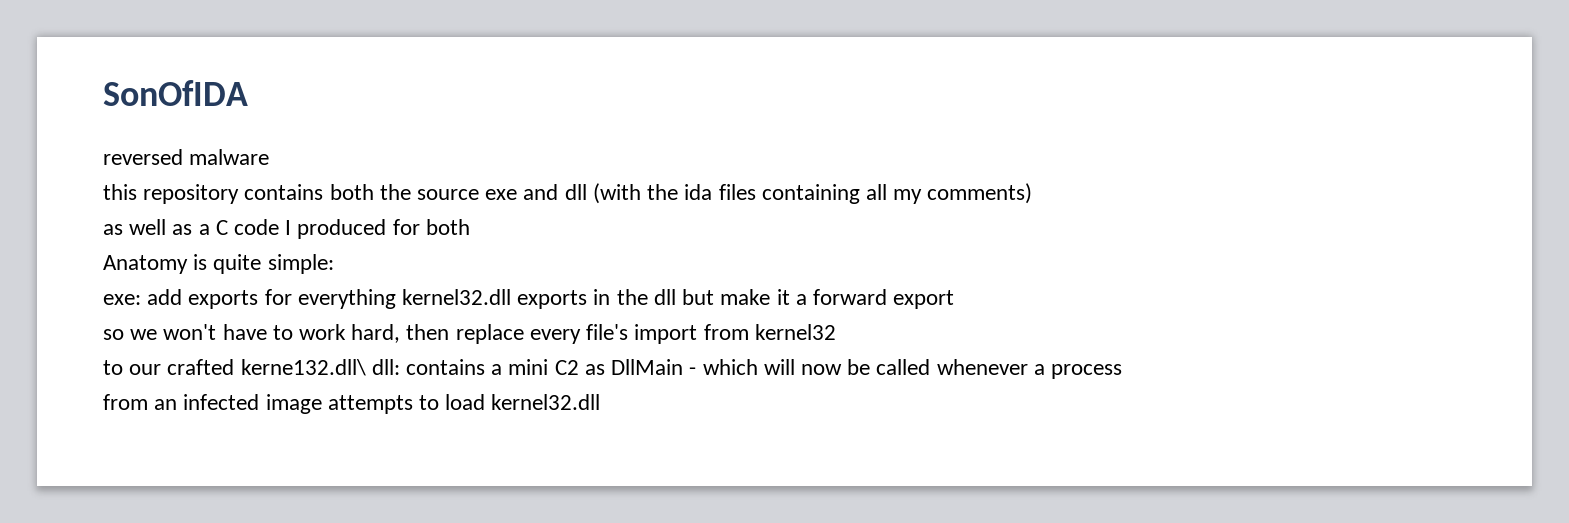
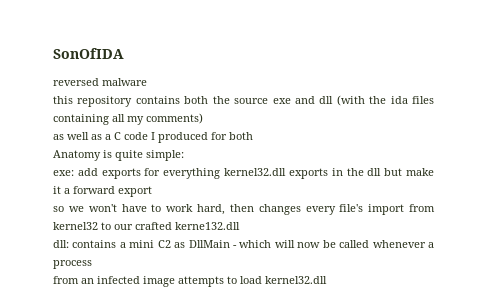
- so we won't have to work hard, then replace every file's import from kernel32
- to our crafted kerne132.dll\ dll: contains a mini C2 as DllMain - which will now be called whenever a process
+ so we won't have to work hard, then changes every file's import from kernel32 to our crafted kerne132.dll
+ dll: contains a mini C2 as DllMain - which will now be called whenever a process

